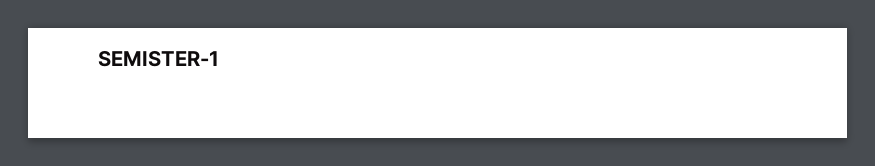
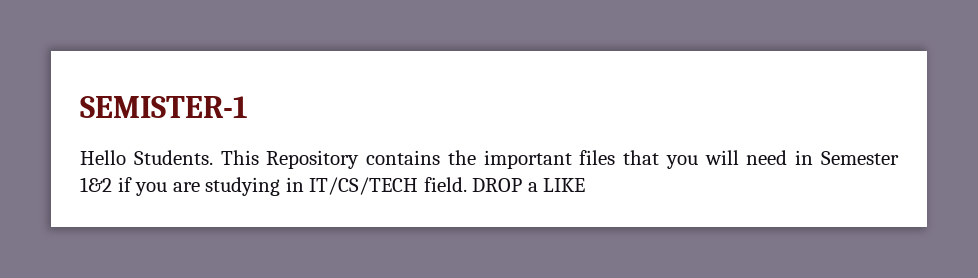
+ Hello Students. This Repository contains the important files that you will need in Semester 1&2 if you are studying in IT/CS/TECH field. DROP a LIKE

